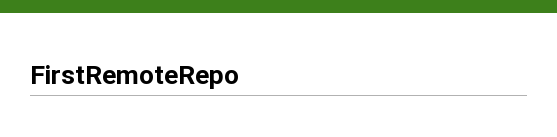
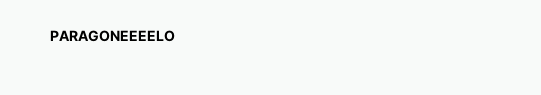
- FirstRemoteRepo
+ PARAGONEEEELO

